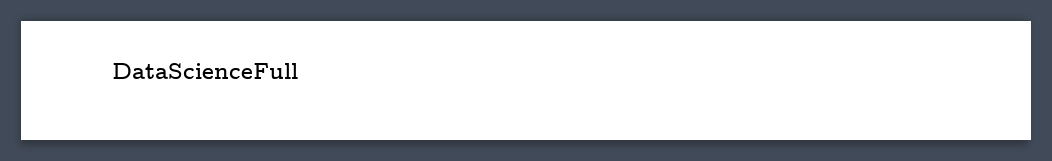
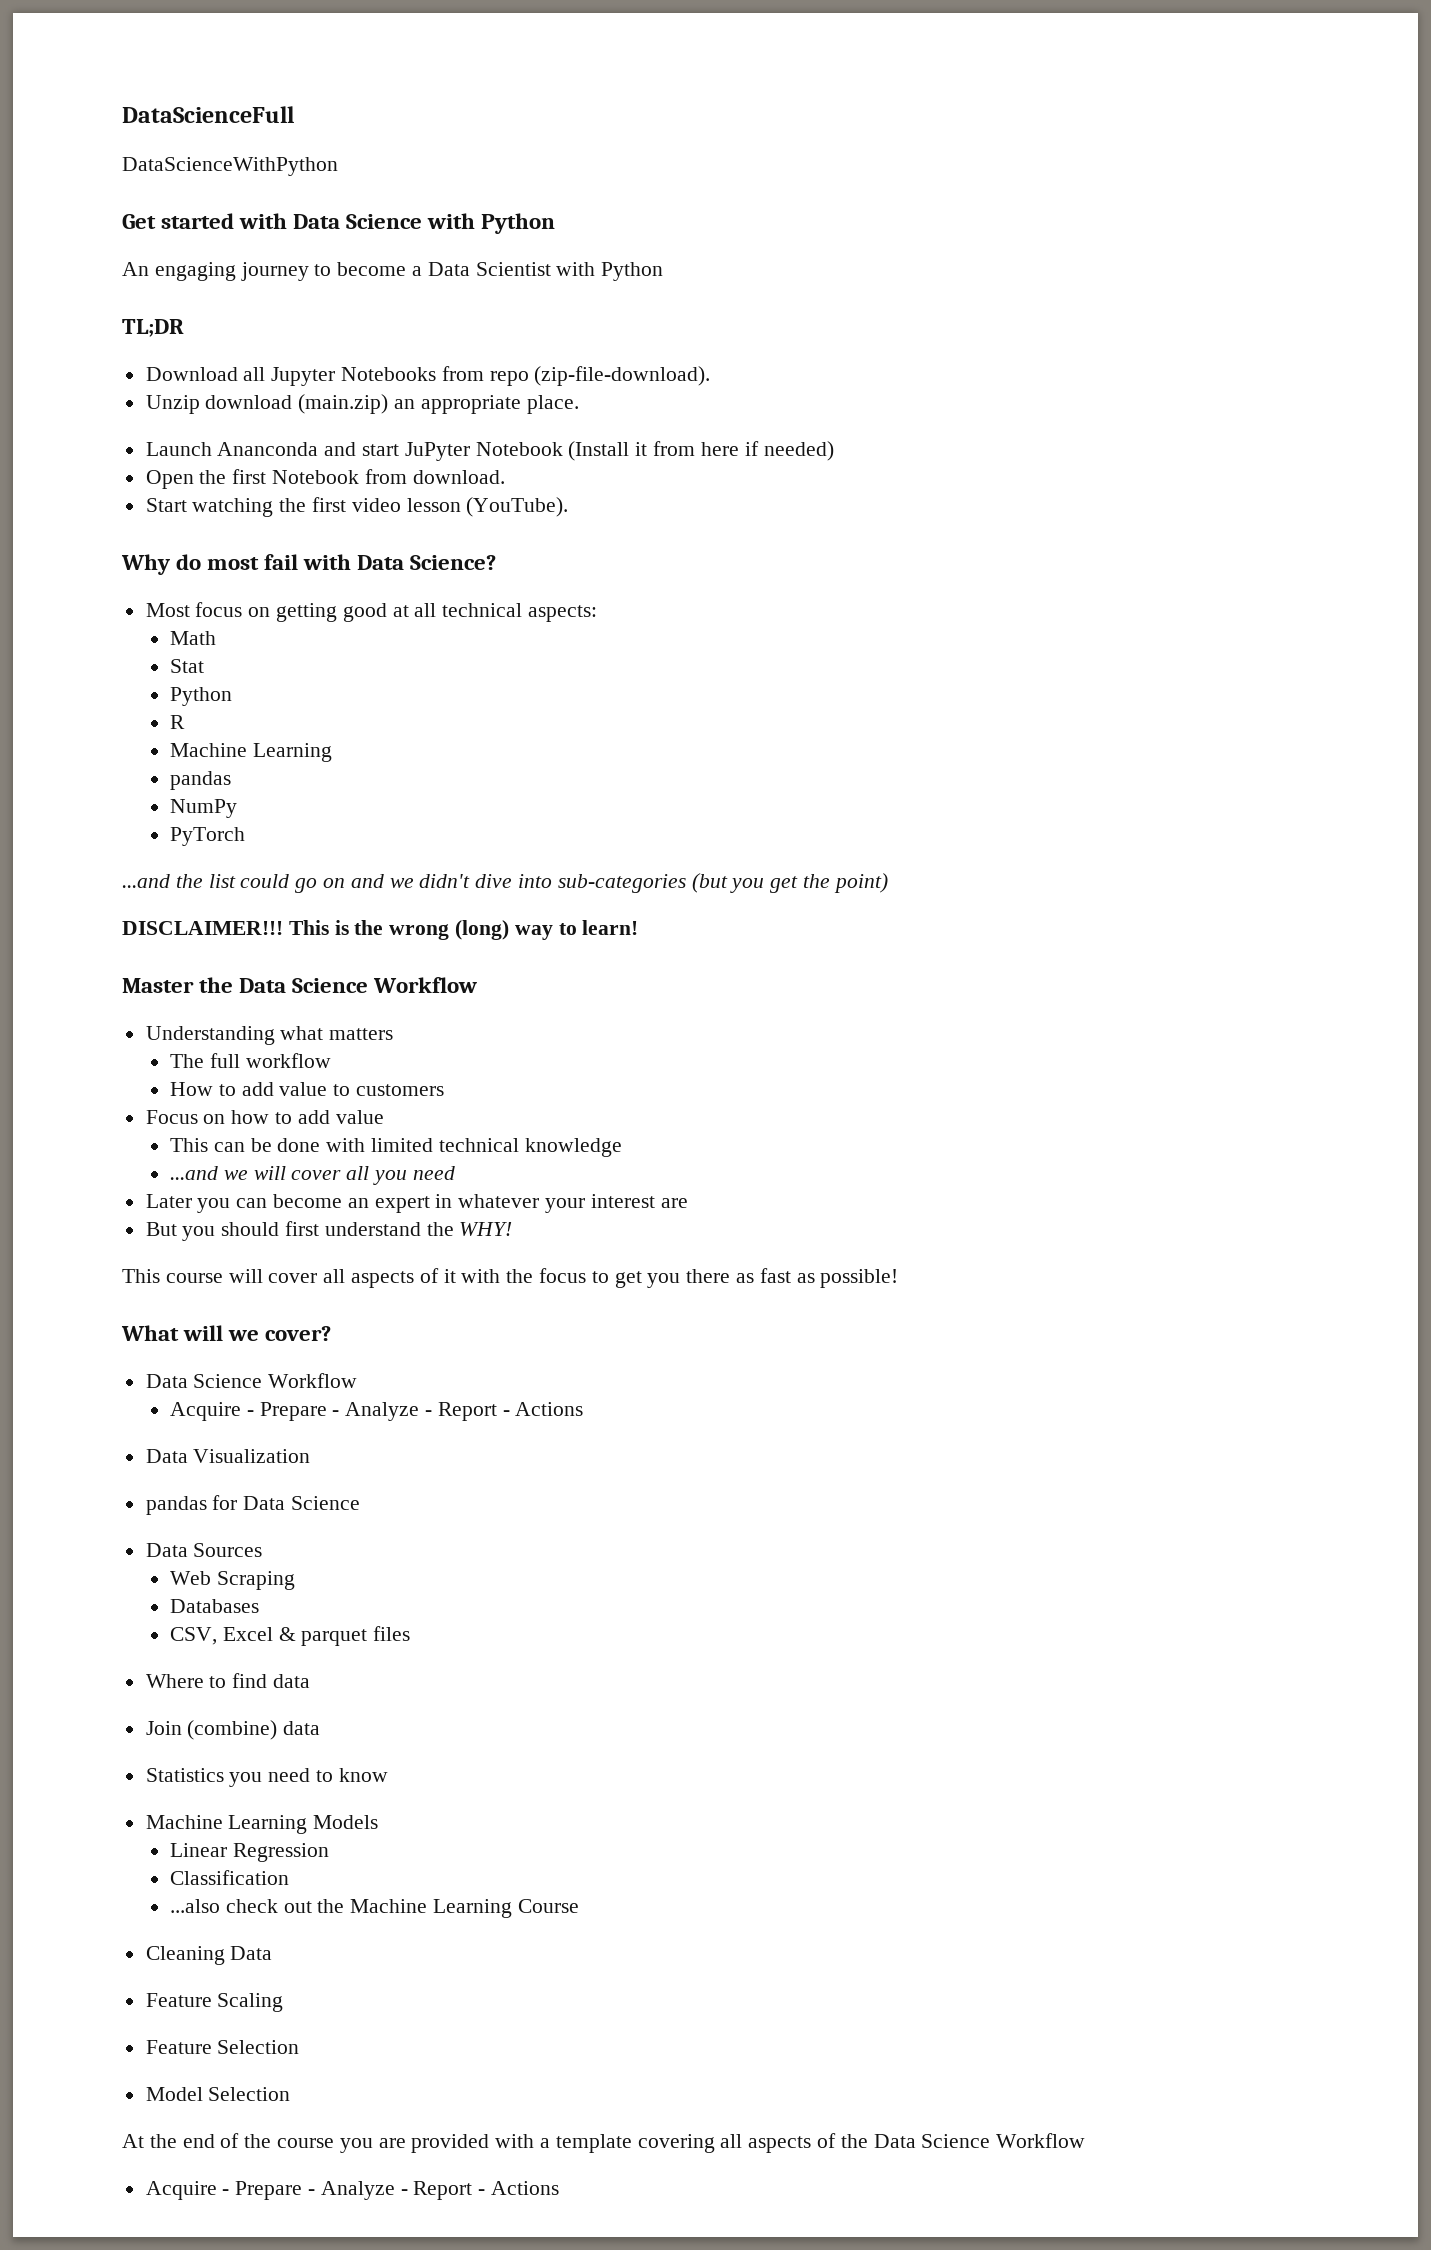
+ DataScienceWithPython
+ Get started with Data Science with Python
+ An engaging journey to become a Data Scientist with Python
+ TL;DR
+ Download all Jupyter Notebooks from repo (zip-file-download).
+ Unzip download (main.zip) an appropriate place.
+ Launch Ananconda and start JuPyter Notebook (Install it from here if needed)
+ Open the first Notebook from download.
+ Start watching the first video lesson (YouTube).
+ Why do most fail with Data Science?
+ Most focus on getting good at all technical aspects:
+ Math
+ Stat
+ Python
+ R
+ Machine Learning
+ pandas
+ NumPy
+ PyTorch
+ ...and the list could go on and we didn't dive into sub-categories (but you get the point)
+ DISCLAIMER!!! This is the wrong (long) way to learn!
+ Master the Data Science Workflow
+ Understanding what matters
+ The full workflow
+ How to add value to customers
+ Focus on how to add value
+ This can be done with limited technical knowledge
+ ...and we will cover all you need
+ Later you can become an expert in whatever your interest are
+ But you should first understand the WHY!
+ This course will cover all aspects of it with the focus to get you there as fast as possible!
+ What will we cover?
+ Data Science Workflow
+ Acquire - Prepare - Analyze - Report - Actions
+ Data Visualization
+ pandas for Data Science
+ Data Sources
+ Web Scraping
+ Databases
+ CSV, Excel & parquet files
+ Where to find data
+ Join (combine) data
+ Statistics you need to know
+ Machine Learning Models
+ Linear Regression
+ Classification
+ ...also check out the Machine Learning Course
+ Cleaning Data
+ Feature Scaling
+ Feature Selection
+ Model Selection
+ At the end of the course you are provided with a template covering all aspects of the Data Science Workflow
+ Acquire - Prepare - Analyze - Report - Actions

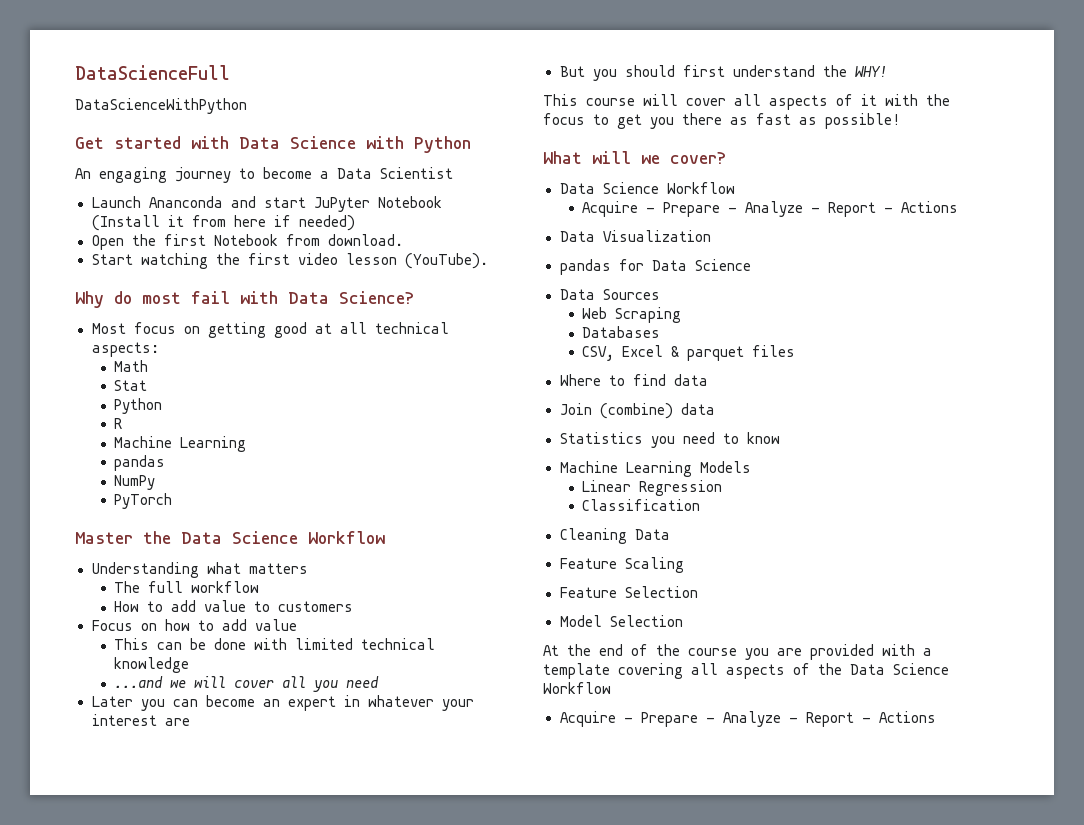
- An engaging journey to become a Data Scientist with Python
- TL;DR
- Download all Jupyter Notebooks from repo (zip-file-download).
- Unzip download (main.zip) an appropriate place.
+ An engaging journey to become a Data Scientist
- ...and the list could go on and we didn't dive into sub-categories (but you get the point)
- DISCLAIMER!!! This is the wrong (long) way to learn!
- ...also check out the Machine Learning Course

